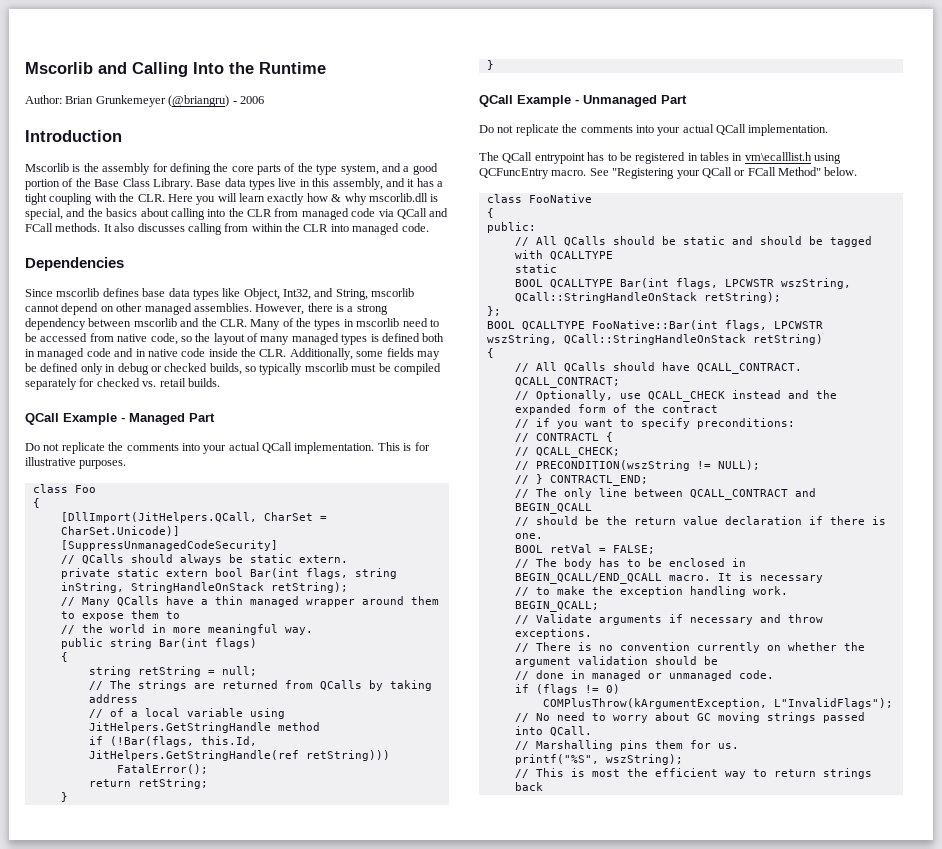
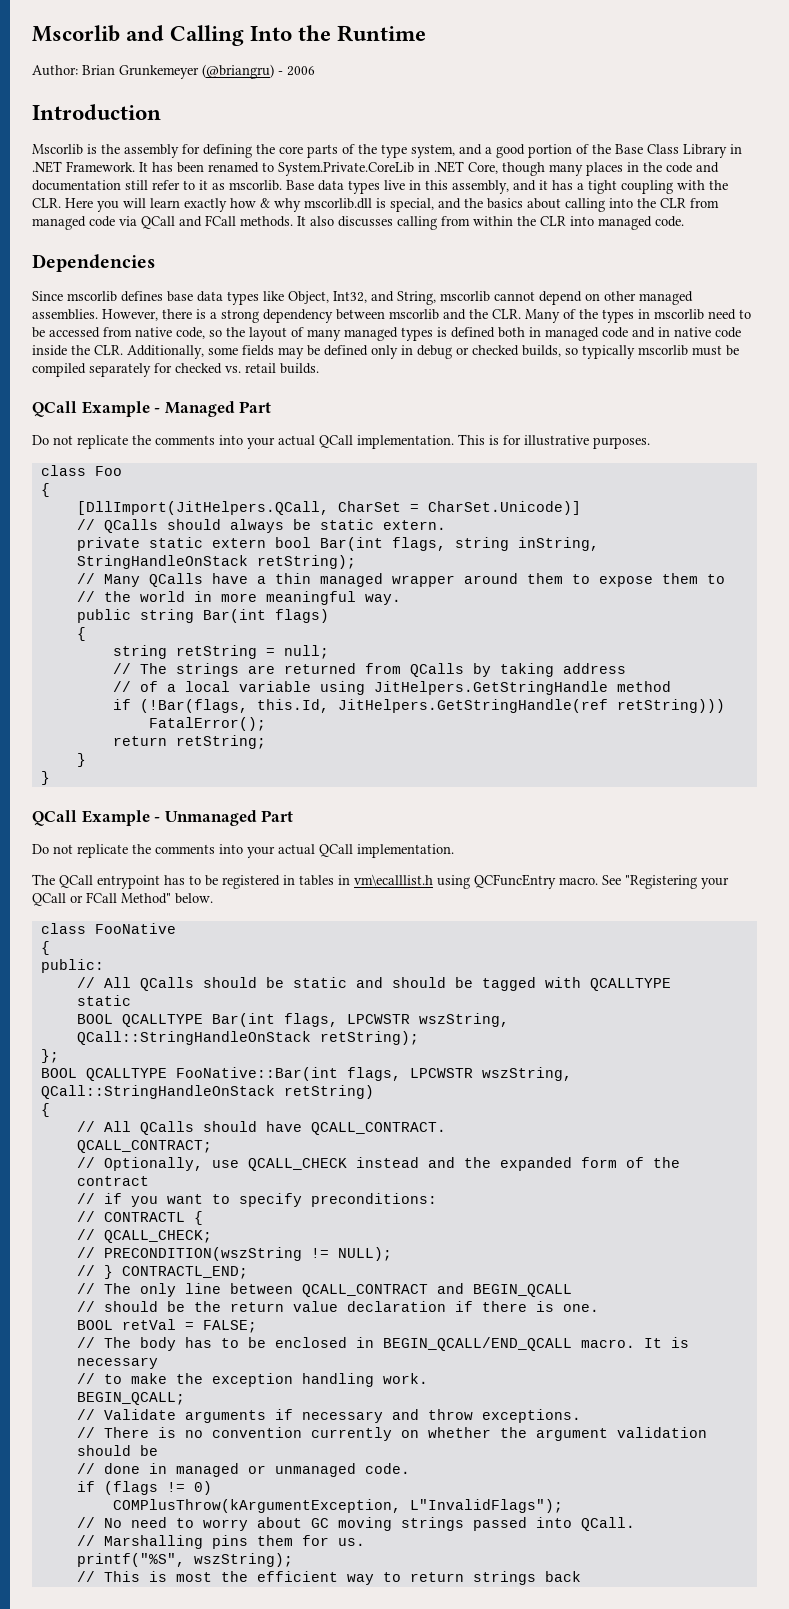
- Mscorlib is the assembly for defining the core parts of the type system, and a good portion of the Base Class Library.
+ Mscorlib is the assembly for defining the core parts of the type system, and a good portion of the Base Class Library in .NET Framework. It has been renamed to System.Private.CoreLib in .NET Core, though many places in the code and documentation still refer to it as mscorlib.
- [SuppressUnmanagedCodeSecurity]

